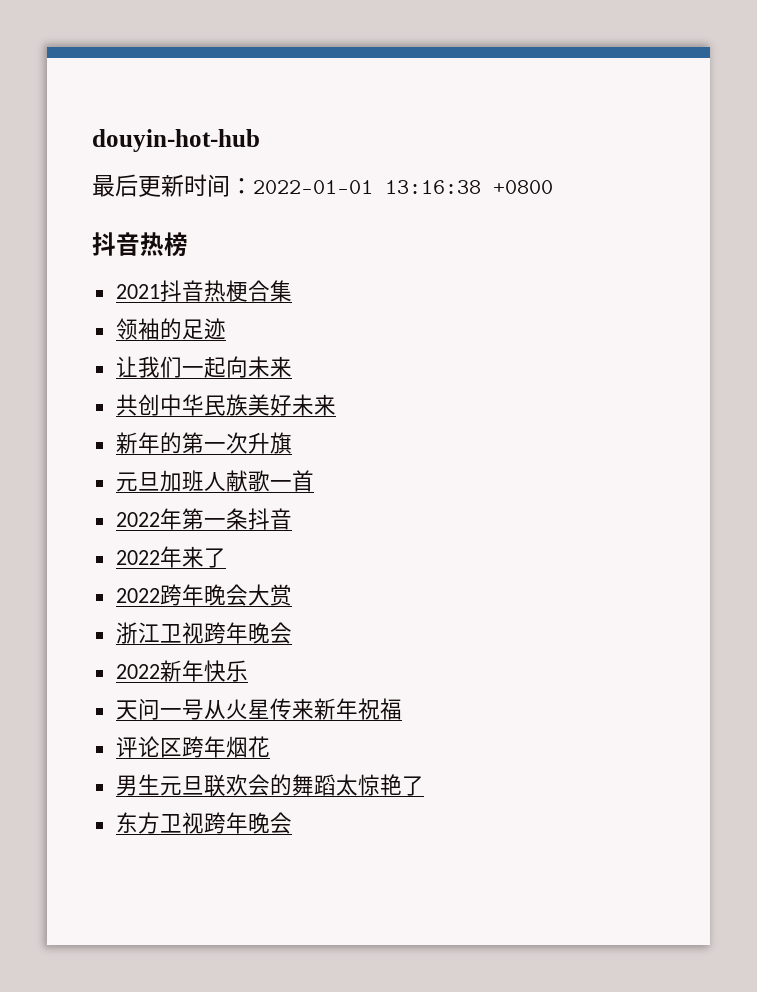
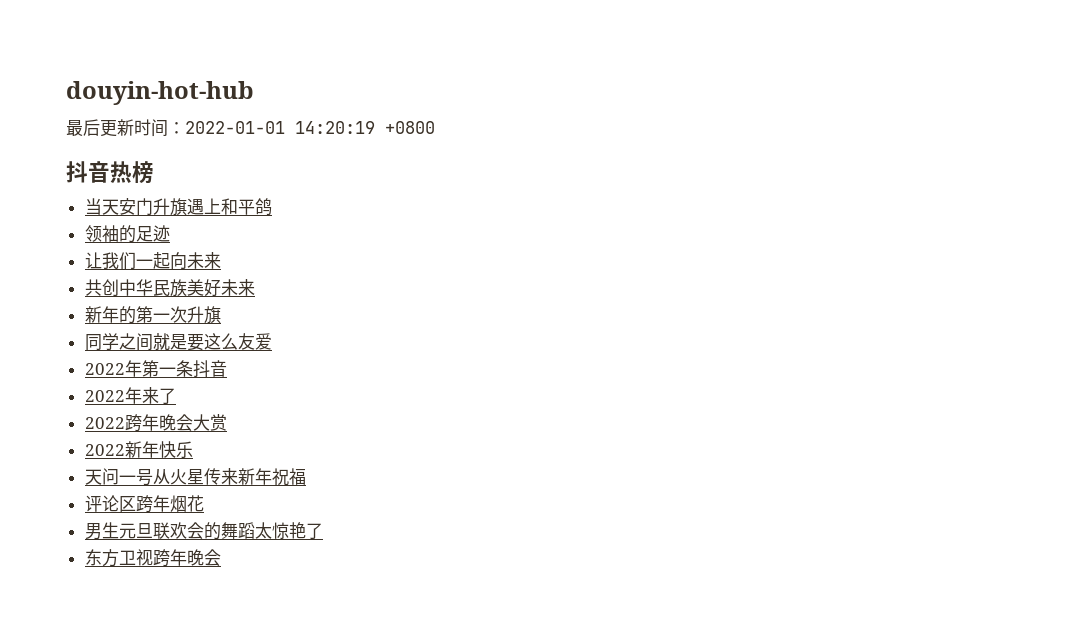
- 最后更新时间：2022-01-01 13:16:38 +0800
+ 最后更新时间：2022-01-01 14:20:19 +0800
- 2021抖音热梗合集
+ 当天安门升旗遇上和平鸽
- 元旦加班人献歌一首
+ 同学之间就是要这么友爱
- 浙江卫视跨年晚会

